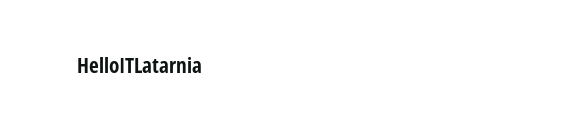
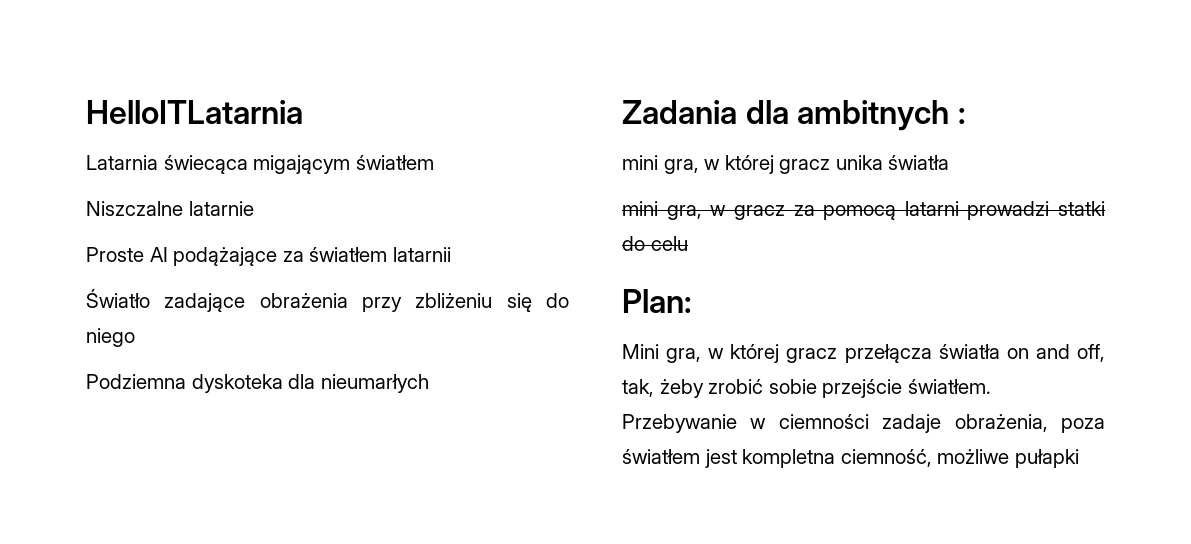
+ Latarnia świecąca migającym światłem
+ Niszczalne latarnie
+ Proste AI podążające za światłem latarnii
+ Światło zadające obrażenia przy zbliżeniu się do niego
+ Podziemna dyskoteka dla nieumarłych
+ Zadania dla ambitnych :
+ mini gra, w której gracz unika światła
+ mini gra, w gracz za pomocą latarni prowadzi statki do celu
+ Plan:
+ Mini gra, w której gracz przełącza światła on and off, tak, żeby zrobić sobie przejście światłem. Przebywanie w ciemności zadaje obrażenia, poza światłem jest kompletna ciemność, możliwe pułapki

